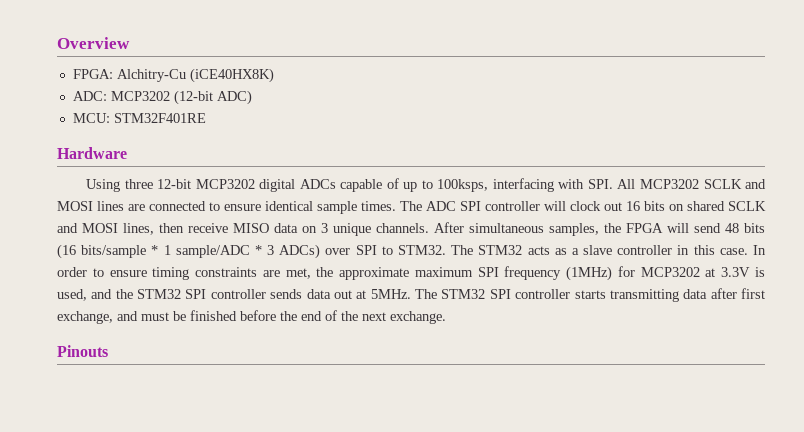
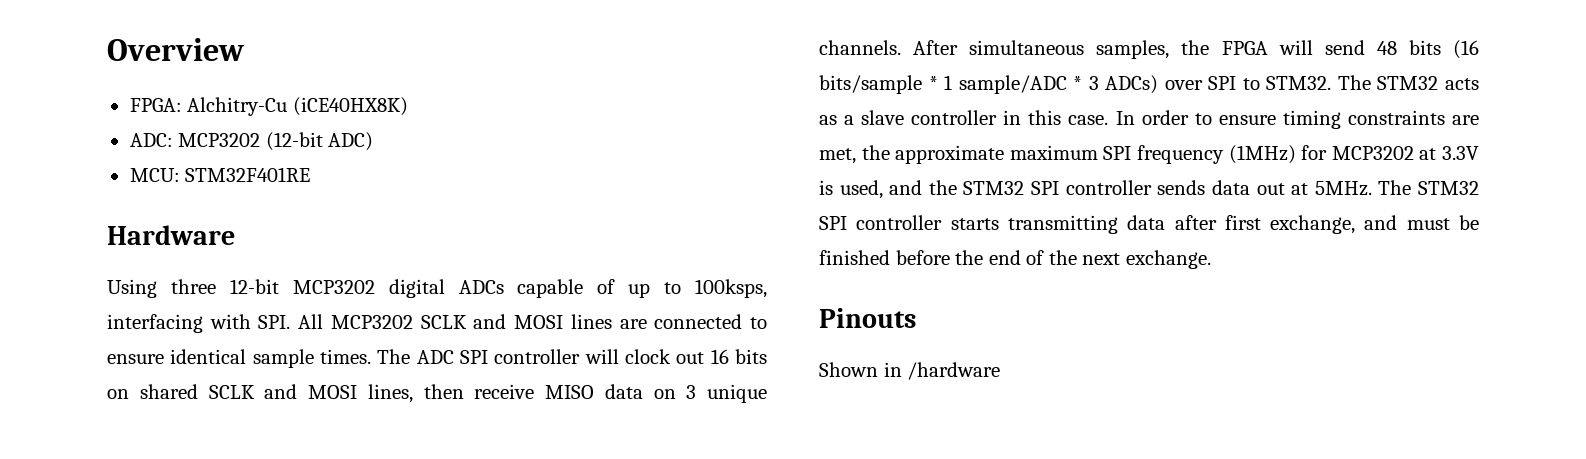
+ Shown in /hardware

